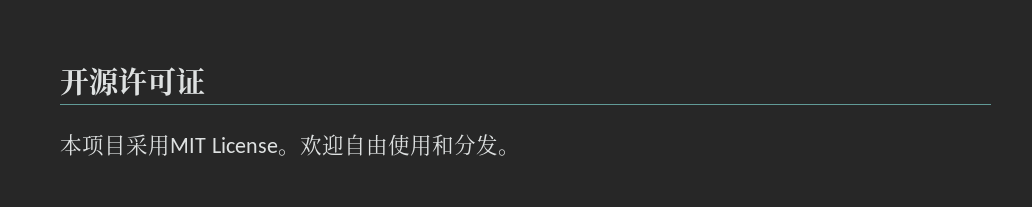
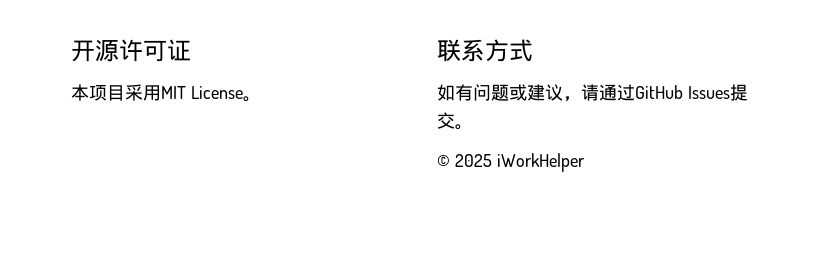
- 本项目采用MIT License。欢迎自由使用和分发。
+ 本项目采用MIT License。
+ 联系方式
+ 如有问题或建议，请通过GitHub Issues提交。
+ © 2025 iWorkHelper

